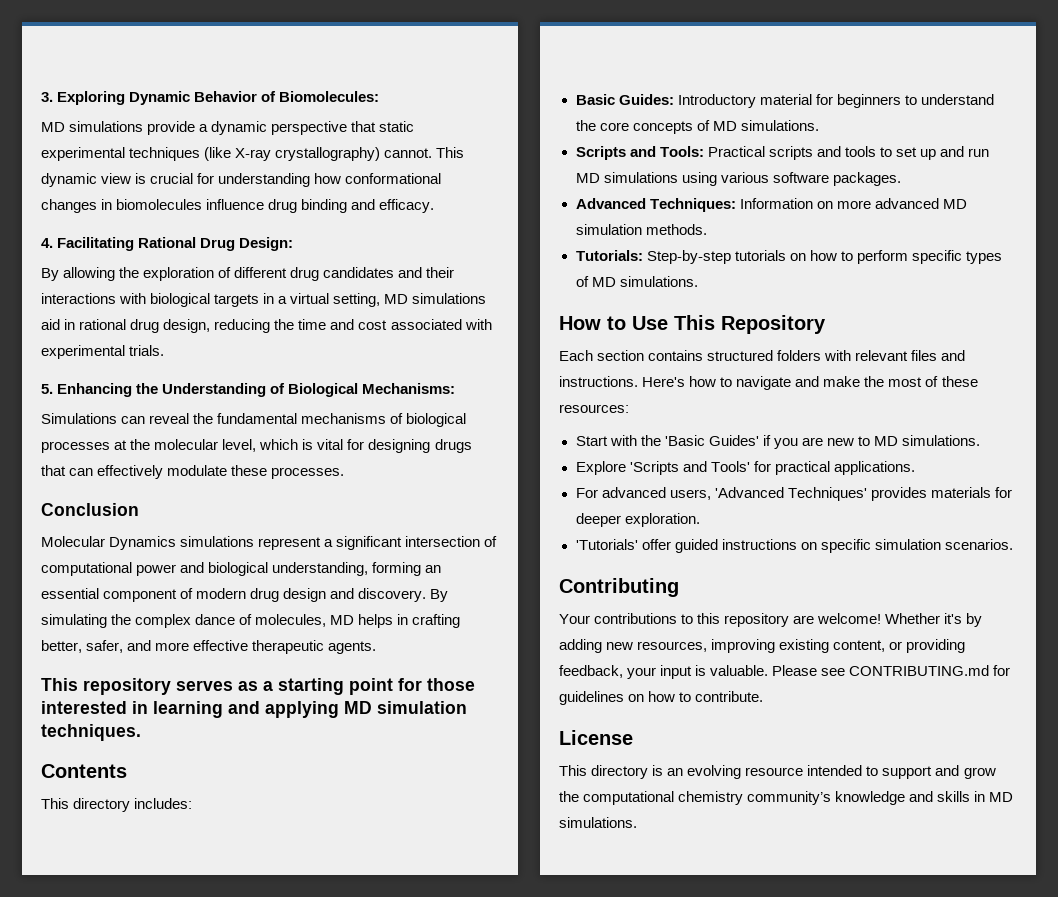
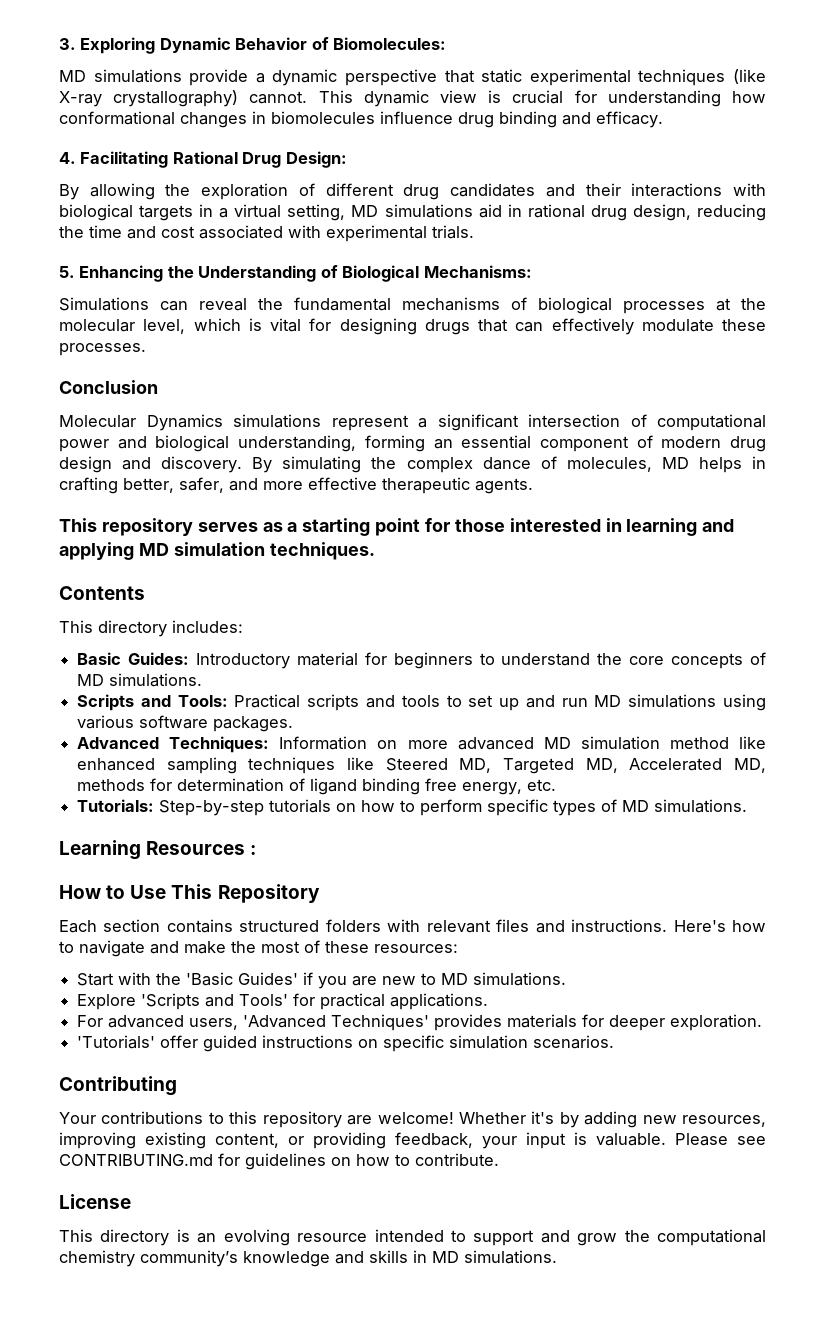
- Advanced Techniques: Information on more advanced MD simulation methods.
+ Advanced Techniques: Information on more advanced MD simulation method like enhanced sampling techniques like Steered MD, Targeted MD, Accelerated MD, methods for determination of ligand binding free energy, etc.
+ Learning Resources :

